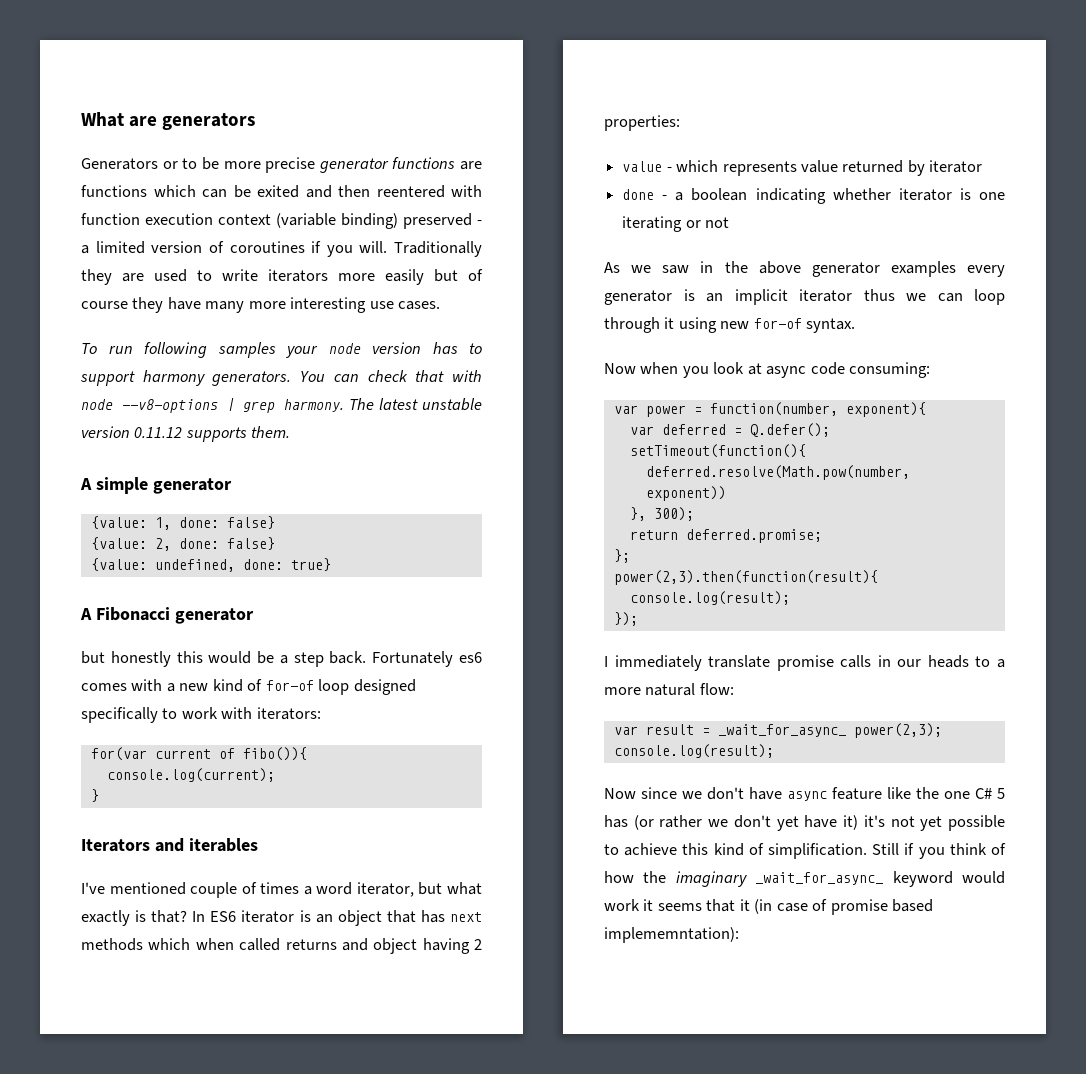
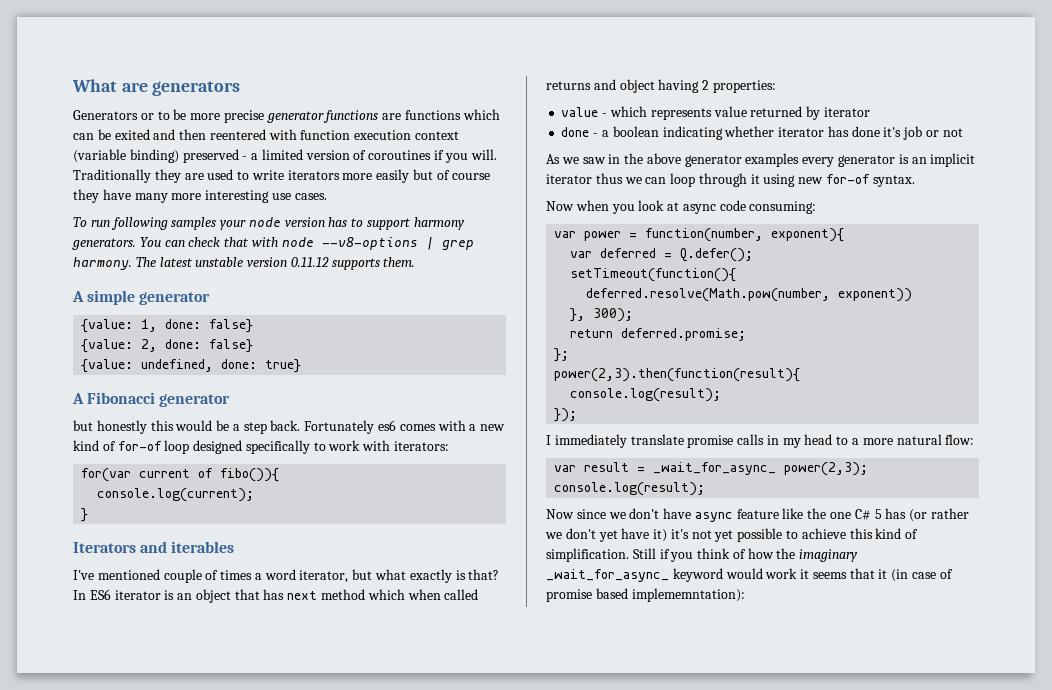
- In ES6 iterator is an object that has next methods which when called returns and object having 2 properties:
+ In ES6 iterator is an object that has next method which when called returns and object having 2 properties:
- done - a boolean indicating whether iterator is one iterating or not
+ done - a boolean indicating whether iterator has done it's job or not
- I immediately translate promise calls in our heads to a more natural flow:
+ I immediately translate promise calls in my head to a more natural flow:

